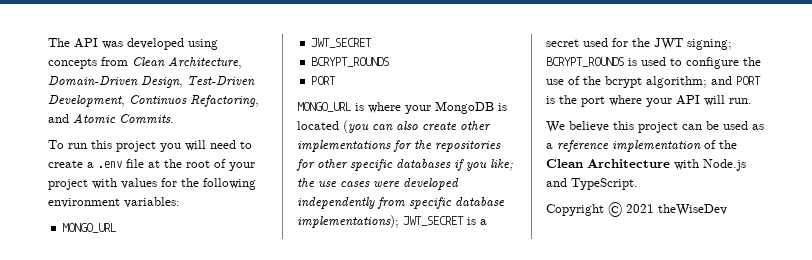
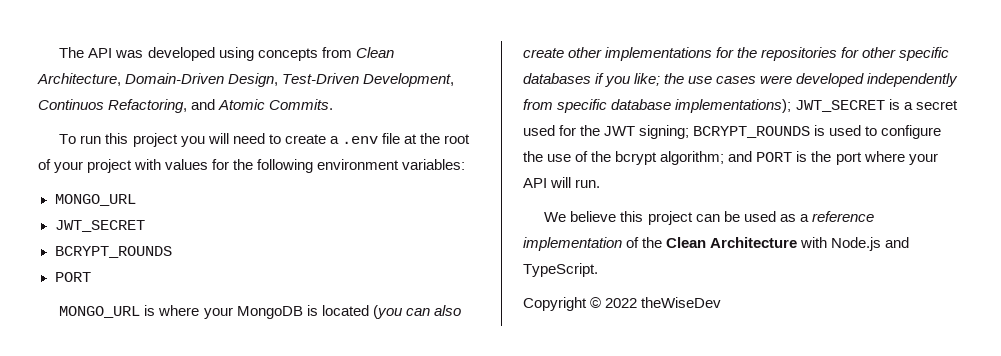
- Copyright © 2021 theWiseDev
+ Copyright © 2022 theWiseDev

